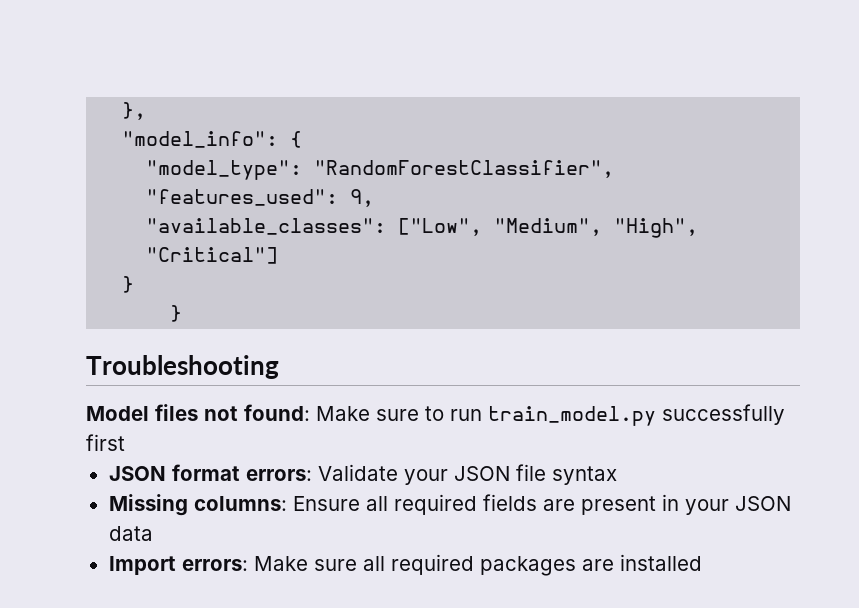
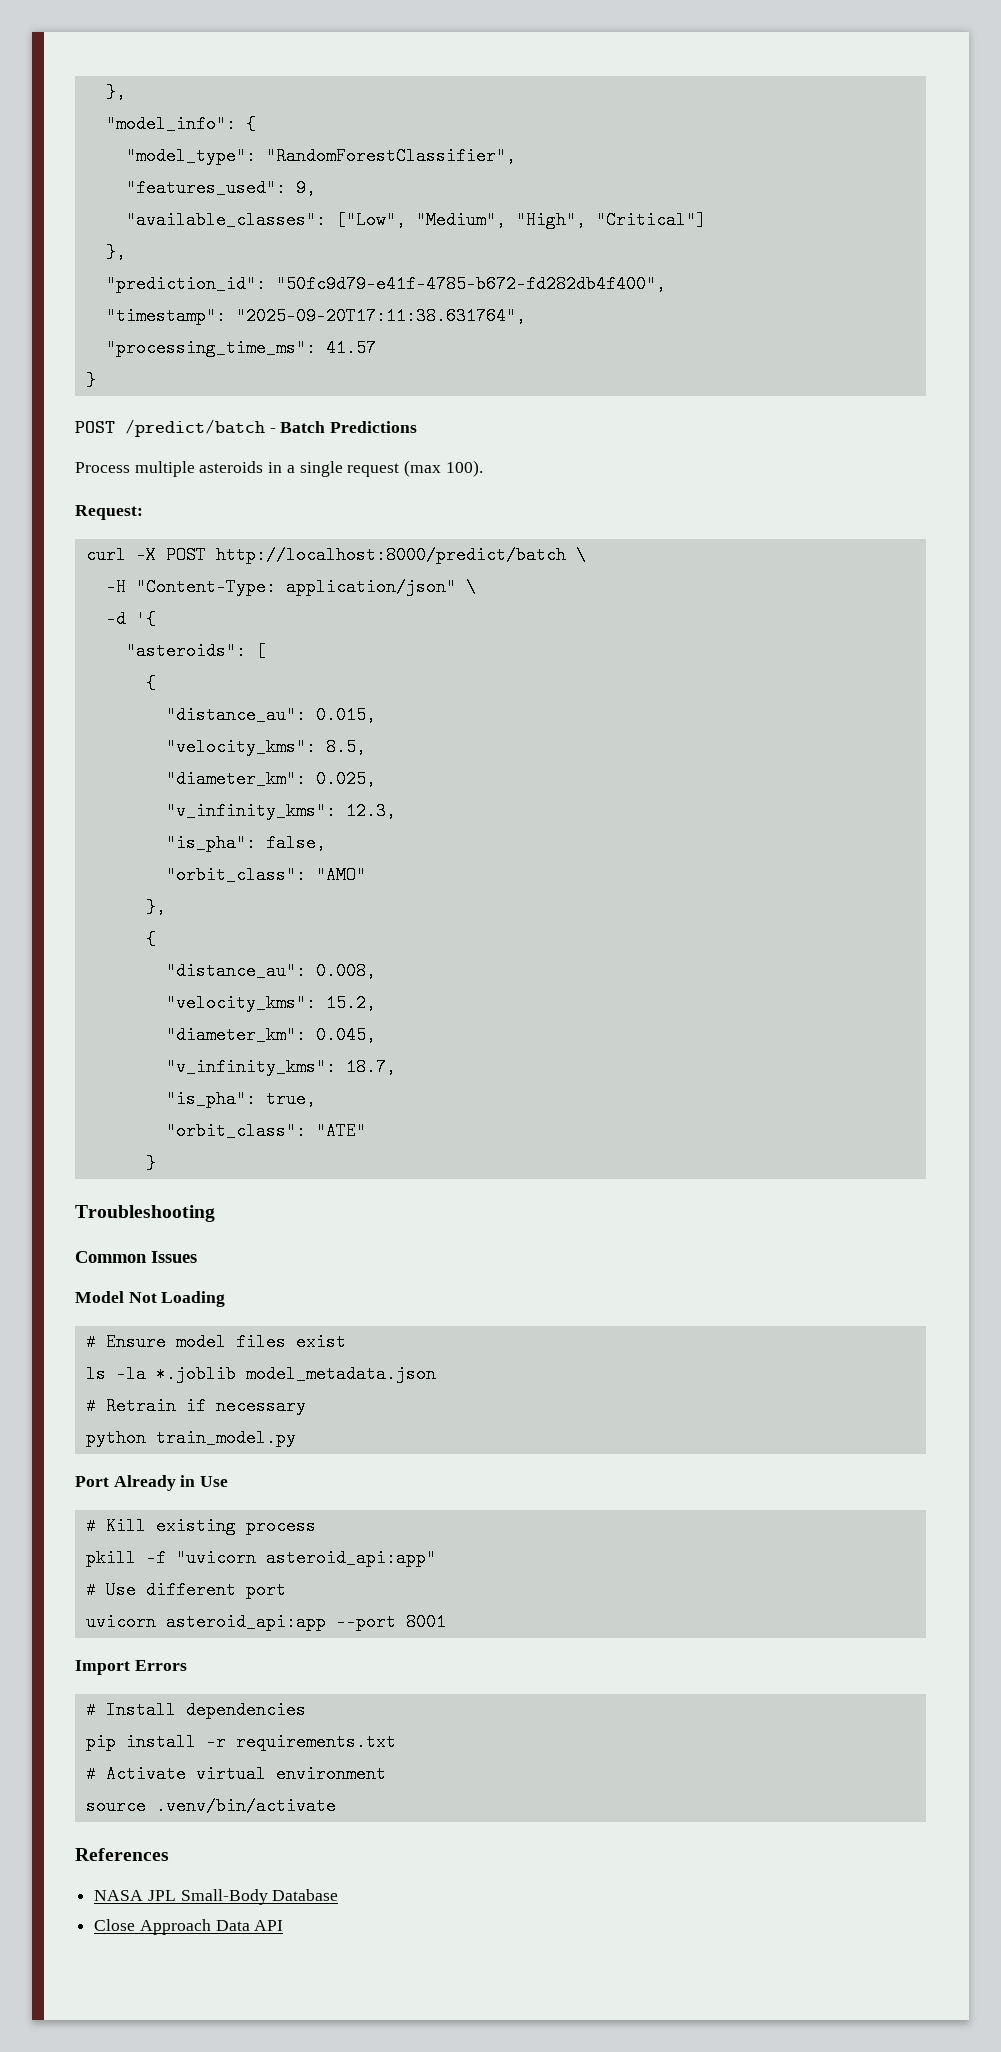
  "available_classes": ["Low", "Medium", "High", "Critical"]
+ },
+ "prediction_id": "50fc9d79-e41f-4785-b672-fd282db4f400",
+ "timestamp": "2025-09-20T17:11:38.631764",
+ "processing_time_ms": 41.57
  }
+ POST /predict/batch - Batch Predictions
+ Process multiple asteroids in a single request (max 100).
+ Request:
+ curl -X POST http://localhost:8000/predict/batch \
+ -H "Content-Type: application/json" \
+ -d '{
+ "asteroids": [
+ {
+ "distance_au": 0.015,
+ "velocity_kms": 8.5,
+ "diameter_km": 0.025,
+ "v_infinity_kms": 12.3,
+ "is_pha": false,
+ "orbit_class": "AMO"
+ },
+ {
+ "distance_au": 0.008,
+ "velocity_kms": 15.2,
+ "diameter_km": 0.045,
+ "v_infinity_kms": 18.7,
+ "is_pha": true,
+ "orbit_class": "ATE"
+ Common Issues
- Model files not found: Make sure to run train_model.py successfully first
- JSON format errors: Validate your JSON file syntax
- Missing columns: Ensure all required fields are present in your JSON data
- Import errors: Make sure all required packages are installed
+ Model Not Loading
+ # Ensure model files exist
+ ls -la *.joblib model_metadata.json
+ # Retrain if necessary
+ python train_model.py
+ Port Already in Use
+ # Kill existing process
+ pkill -f "uvicorn asteroid_api:app"
+ # Use different port
+ uvicorn asteroid_api:app --port 8001
+ Import Errors
+ # Install dependencies
+ pip install -r requirements.txt
+ # Activate virtual environment
+ source .venv/bin/activate
+ References
+ NASA JPL Small-Body Database
+ Close Approach Data API

